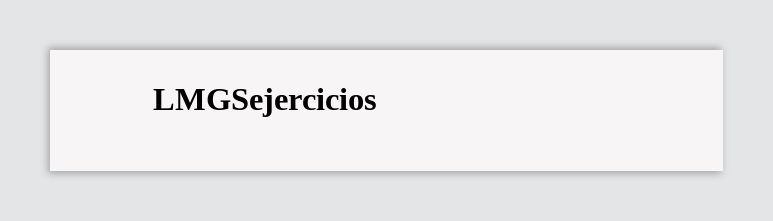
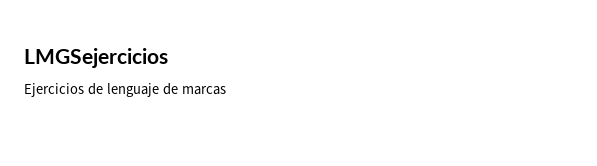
+ Ejercicios de lenguaje de marcas

